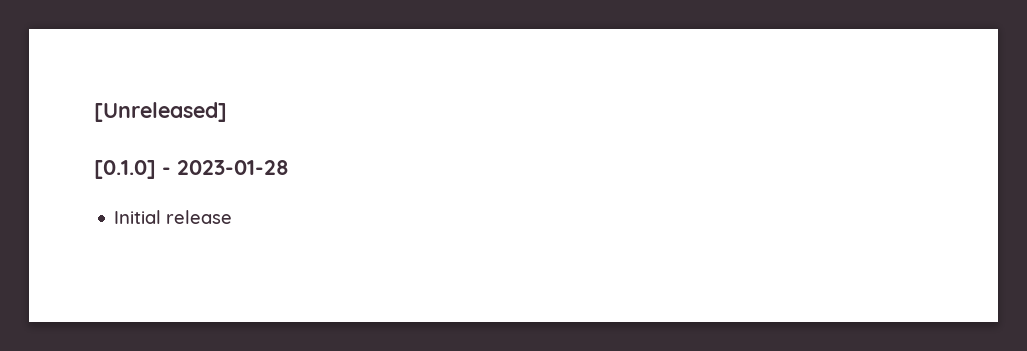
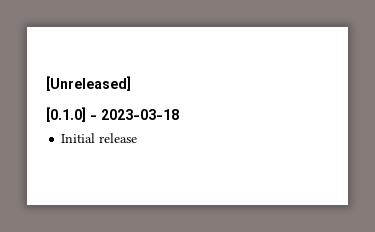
- [0.1.0] - 2023-01-28
+ [0.1.0] - 2023-03-18

